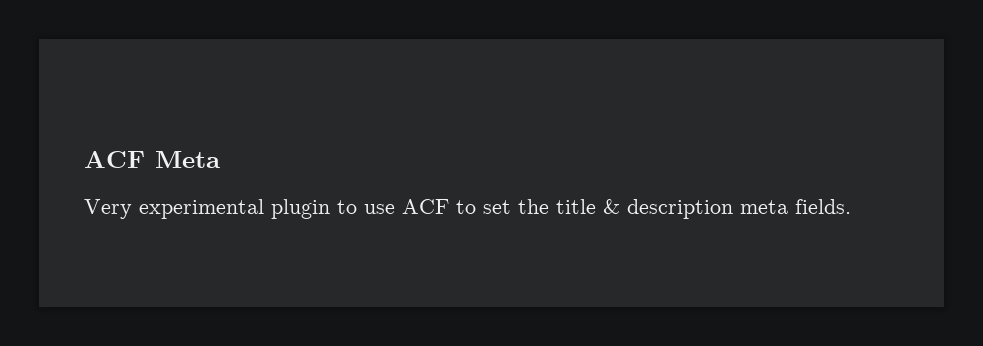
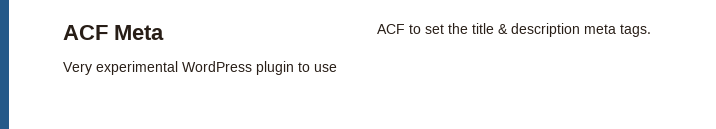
- Very experimental plugin to use ACF to set the title & description meta fields.
+ Very experimental WordPress plugin to use ACF to set the title & description meta tags.

